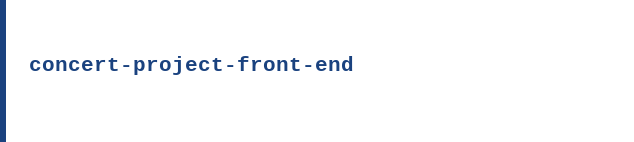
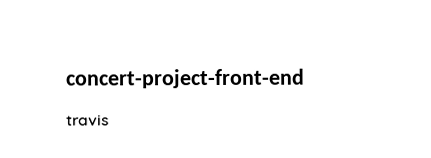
+ travis

